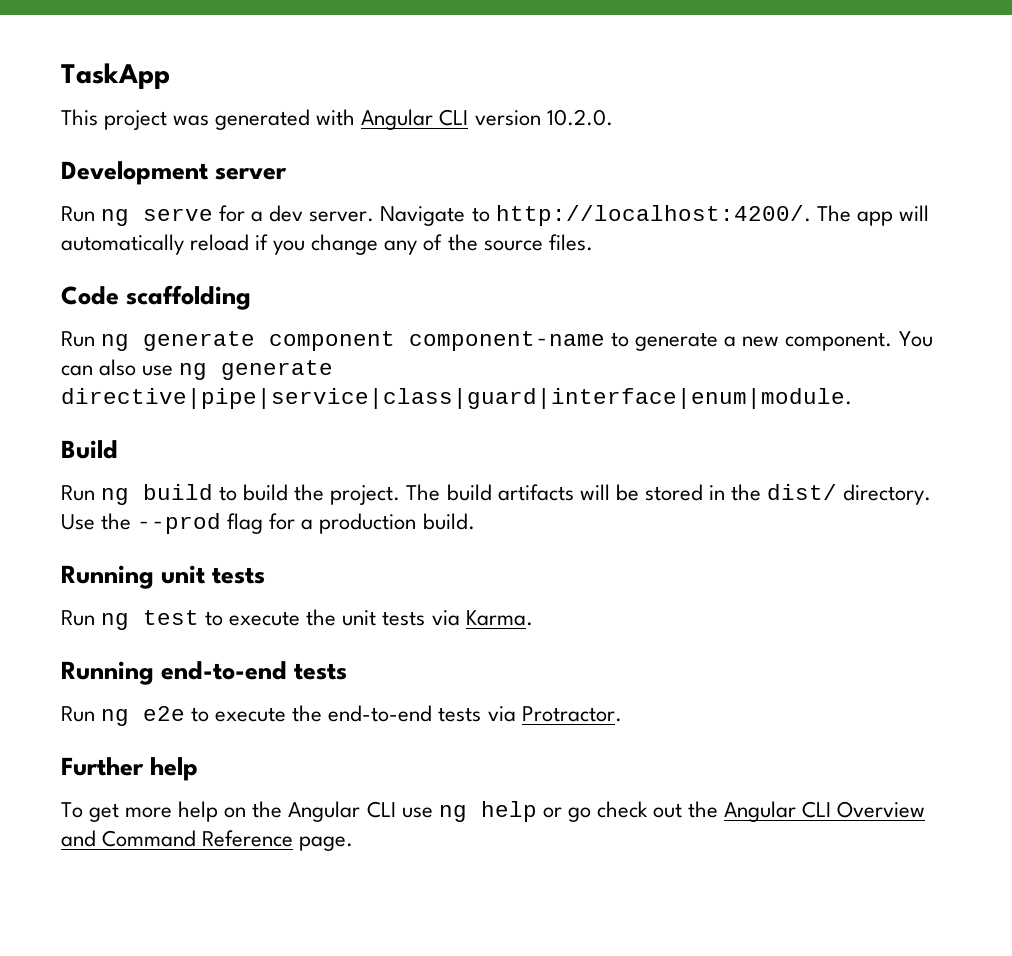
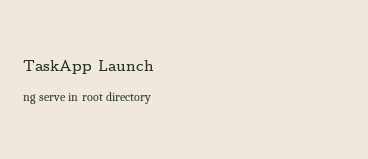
- TaskApp
- This project was generated with Angular CLI version 10.2.0.
- Development server
- Run ng serve for a dev server. Navigate to http://localhost:4200/. The app will automatically reload if you change any of the source files.
- Code scaffolding
- Run ng generate component component-name to generate a new component. You can also use ng generate directive|pipe|service|class|guard|interface|enum|module.
- Build
- Run ng build to build the project. The build artifacts will be stored in the dist/ directory. Use the --prod flag for a production build.
- Running unit tests
- Run ng test to execute the unit tests via Karma.
- Running end-to-end tests
- Run ng e2e to execute the end-to-end tests via Protractor.
- Further help
- To get more help on the Angular CLI use ng help or go check out the Angular CLI Overview and Command Reference page.
+ TaskApp Launch
+ ng serve in root directory

